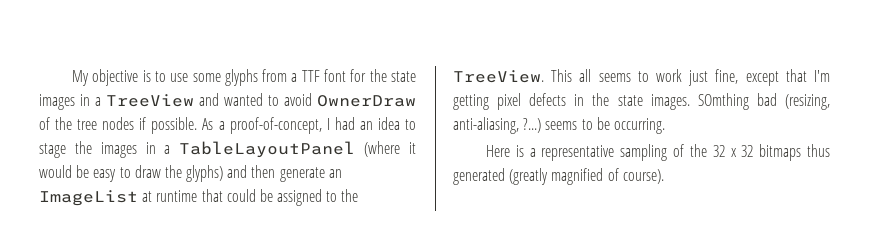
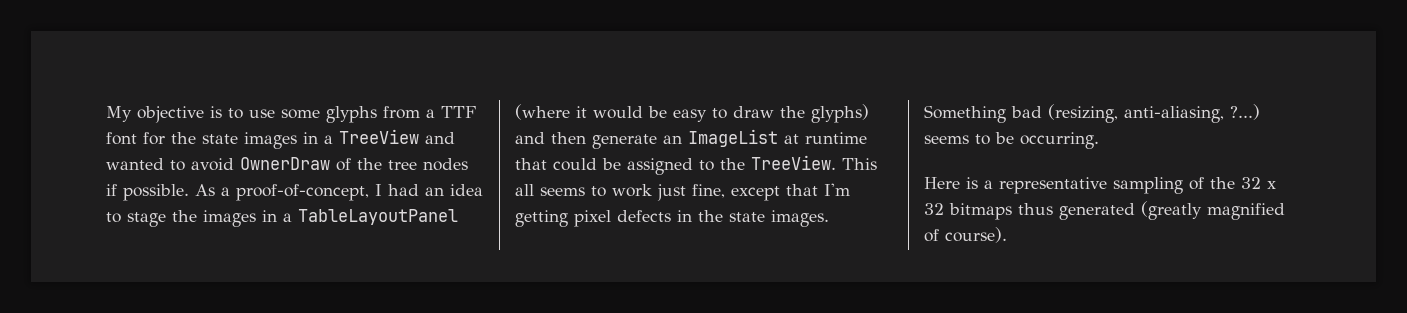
- SOmthing bad (resizing, anti-aliasing, ?...) seems to be occurring.
+ Something bad (resizing, anti-aliasing, ?...) seems to be occurring.

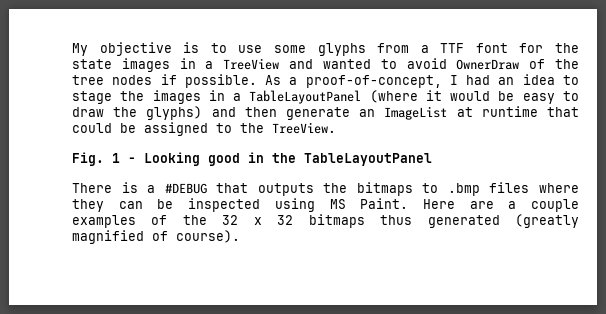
- As a proof-of-concept, I had an idea to stage the images in a TableLayoutPanel (where it would be easy to draw the glyphs) and then generate an ImageList at runtime that could be assigned to the TreeView. This all seems to work just fine, except that I'm getting pixel defects in the state images. Something bad (resizing, anti-aliasing, ?...) seems to be occurring.
- Here is a representative sampling of the 32 x 32 bitmaps thus generated (greatly magnified of course).
+ As a proof-of-concept, I had an idea to stage the images in a TableLayoutPanel (where it would be easy to draw the glyphs) and then generate an ImageList at runtime that could be assigned to the TreeView.
+ Fig. 1 - Looking good in the TableLayoutPanel
+ There is a #DEBUG that outputs the bitmaps to .bmp files where they can be inspected using MS Paint. Here are a couple examples of the 32 x 32 bitmaps thus generated (greatly magnified of course).

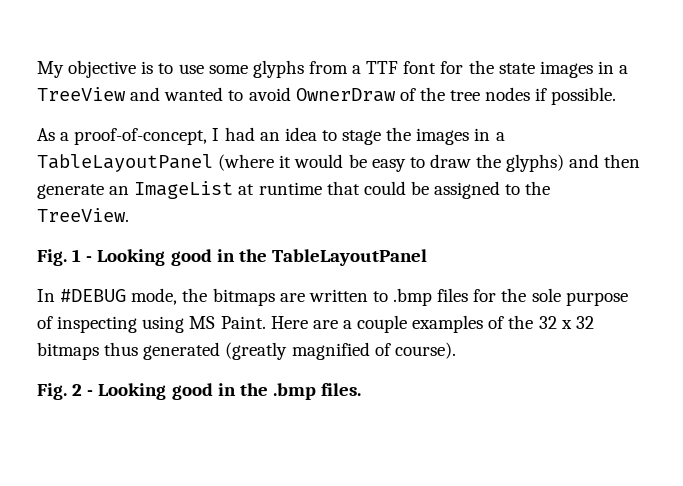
- My objective is to use some glyphs from a TTF font for the state images in a TreeView and wanted to avoid OwnerDraw of the tree nodes if possible. As a proof-of-concept, I had an idea to stage the images in a TableLayoutPanel (where it would be easy to draw the glyphs) and then generate an ImageList at runtime that could be assigned to the TreeView.
+ My objective is to use some glyphs from a TTF font for the state images in a TreeView and wanted to avoid OwnerDraw of the tree nodes if possible.
+ As a proof-of-concept, I had an idea to stage the images in a TableLayoutPanel (where it would be easy to draw the glyphs) and then generate an ImageList at runtime that could be assigned to the TreeView.
- There is a #DEBUG that outputs the bitmaps to .bmp files where they can be inspected using MS Paint.
+ In #DEBUG mode, the bitmaps are written to .bmp files for the sole purpose of inspecting using MS Paint.
+ Fig. 2 - Looking good in the .bmp files.

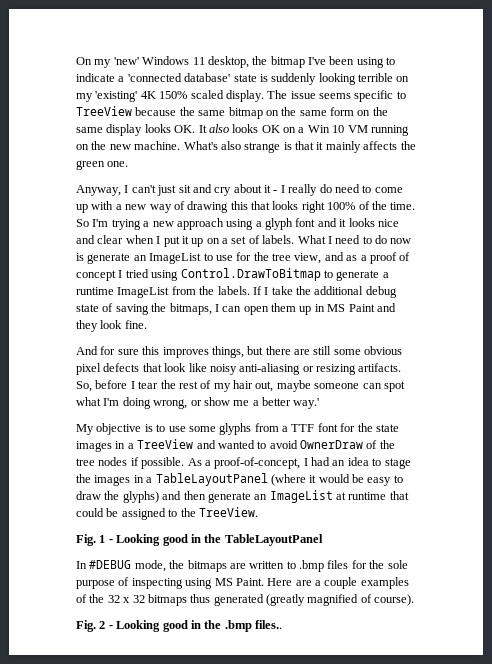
+ On my 'new' Windows 11 desktop, the bitmap I've been using to indicate a 'connected database' state is suddenly looking terrible on my 'existing' 4K 150% scaled display. The issue seems specific to TreeView because the same bitmap on the same form on the same display looks OK. It also looks OK on a Win 10 VM running on the new machine. What's also strange is that it mainly affects the green one.
+ Anyway, I can't just sit and cry about it - I really do need to come up with a new way of drawing this that looks right 100% of the time. So I'm trying a new approach using a glyph font and it looks nice and clear when I put it up on a set of labels. What I need to do now is generate an ImageList to use for the tree view, and as a proof of concept I tried using Control.DrawToBitmap to generate a runtime ImageList from the labels. If I take the additional debug state of saving the bitmaps, I can open them up in MS Paint and they look fine.
+ And for sure this improves things, but there are still some obvious pixel defects that look like noisy anti-aliasing or resizing artifacts. So, before I tear the rest of my hair out, maybe someone can spot what I'm doing wrong, or show me a better way.'
- My objective is to use some glyphs from a TTF font for the state images in a TreeView and wanted to avoid OwnerDraw of the tree nodes if possible.
- As a proof-of-concept, I had an idea to stage the images in a TableLayoutPanel (where it would be easy to draw the glyphs) and then generate an ImageList at runtime that could be assigned to the TreeView.
+ My objective is to use some glyphs from a TTF font for the state images in a TreeView and wanted to avoid OwnerDraw of the tree nodes if possible. As a proof-of-concept, I had an idea to stage the images in a TableLayoutPanel (where it would be easy to draw the glyphs) and then generate an ImageList at runtime that could be assigned to the TreeView.
- Fig. 2 - Looking good in the .bmp files.
+ Fig. 2 - Looking good in the .bmp files..

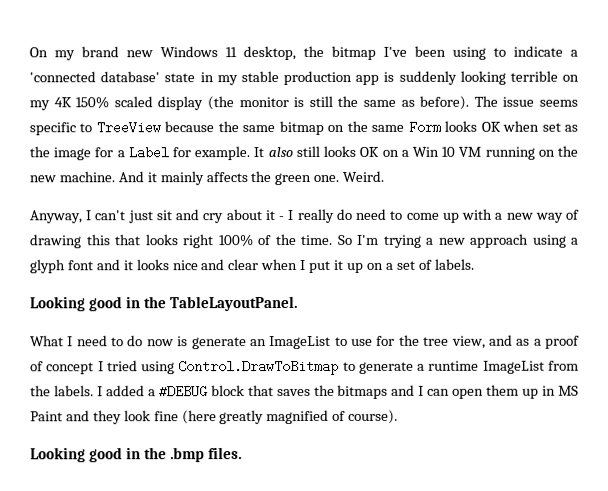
- On my 'new' Windows 11 desktop, the bitmap I've been using to indicate a 'connected database' state is suddenly looking terrible on my 'existing' 4K 150% scaled display.
+ On my brand new Windows 11 desktop, the bitmap I've been using to indicate a 'connected database' state in my stable production app is suddenly looking terrible on my 4K 150% scaled display (the monitor is still the same as before).
- The issue seems specific to TreeView because the same bitmap on the same form on the same display looks OK. It also looks OK on a Win 10 VM running on the new machine.
+ The issue seems specific to TreeView because the same bitmap on the same Form looks OK when set as the image for a Label for example. It also still looks OK on a Win 10 VM running on the new machine.
- What's also strange is that it mainly affects the green one.
+ And it mainly affects the green one. Weird.
- So I'm trying a new approach using a glyph font and it looks nice and clear when I put it up on a set of labels. What I need to do now is generate an ImageList to use for the tree view, and as a proof of concept I tried using Control.DrawToBitmap to generate a runtime ImageList from the labels.
+ So I'm trying a new approach using a glyph font and it looks nice and clear when I put it up on a set of labels.
+ Looking good in the TableLayoutPanel.
+ What I need to do now is generate an ImageList to use for the tree view, and as a proof of concept I tried using Control.DrawToBitmap to generate a runtime ImageList from the labels.
- If I take the additional debug state of saving the bitmaps, I can open them up in MS Paint and they look fine.
- And for sure this improves things, but there are still some obvious pixel defects that look like noisy anti-aliasing or resizing artifacts. So, before I tear the rest of my hair out, maybe someone can spot what I'm doing wrong, or show me a better way.'
- My objective is to use some glyphs from a TTF font for the state images in a TreeView and wanted to avoid OwnerDraw of the tree nodes if possible. As a proof-of-concept, I had an idea to stage the images in a TableLayoutPanel (where it would be easy to draw the glyphs) and then generate an ImageList at runtime that could be assigned to the TreeView.
- Fig. 1 - Looking good in the TableLayoutPanel
- In #DEBUG mode, the bitmaps are written to .bmp files for the sole purpose of inspecting using MS Paint. Here are a couple examples of the 32 x 32 bitmaps thus generated (greatly magnified of course).
+ I added a #DEBUG block that saves the bitmaps and I can open them up in MS Paint and they look fine (here greatly magnified of course).
- Fig. 2 - Looking good in the .bmp files..
+ Looking good in the .bmp files.

